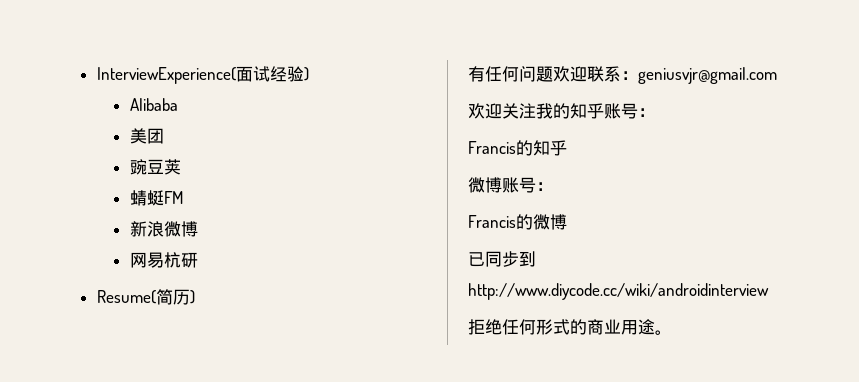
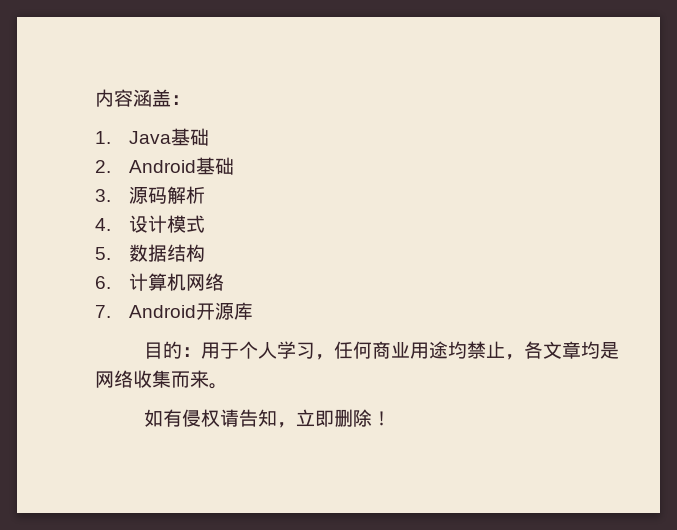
- InterviewExperience(面试经验)
- Alibaba
- 美团
- 豌豆荚
- 蜻蜓FM
- 新浪微博
- 网易杭研
- Resume(简历)
- 有任何问题欢迎联系：geniusvjr@gmail.com
- 欢迎关注我的知乎账号：
- Francis的知乎
- 微博账号：
- Francis的微博
- 已同步到http://www.diycode.cc/wiki/androidinterview
- 拒绝任何形式的商业用途。
+ 内容涵盖：
+ 1. Java基础
+ 2. Android基础
+ 3.源码解析
+ 4.设计模式
+ 5.数据结构
+ 6.计算机网络
+ 7. Android开源库
+ 目的：用于个人学习，任何商业用途均禁止，各文章均是网络收集而来。
+ 如有侵权请告知，立即删除！

